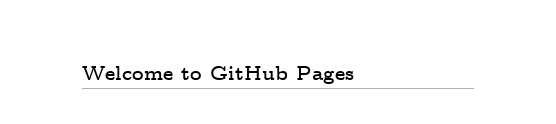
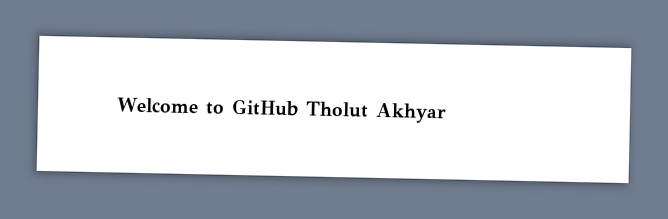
- Welcome to GitHub Pages
+ Welcome to GitHub Tholut Akhyar

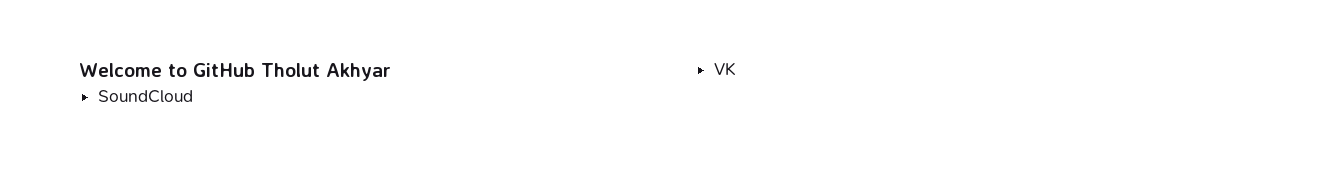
+ SoundCloud
+ VK

